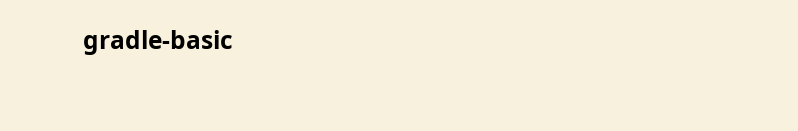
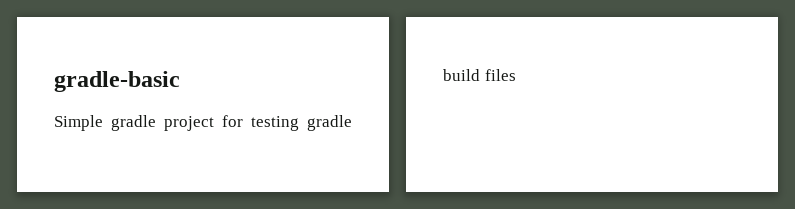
+ Simple gradle project for testing gradle build files

